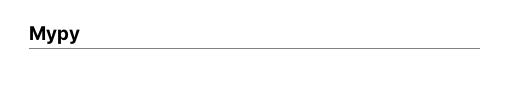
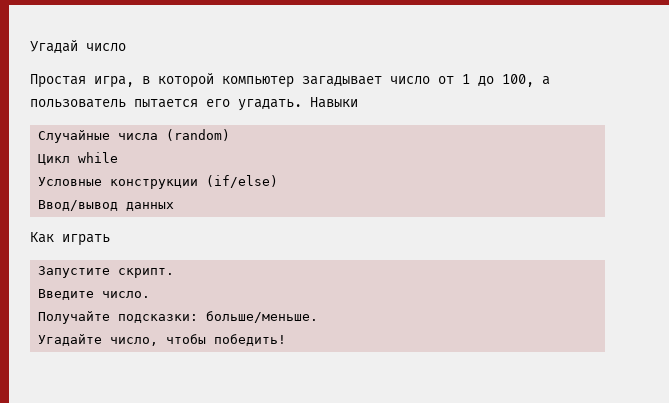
- Mypy
+ Угадай число
+ Простая игра, в которой компьютер загадывает число от 1 до 100, а пользователь пытается его угадать. Навыки
+ Случайные числа (random)
+ Цикл while
+ Условные конструкции (if/else)
+ Ввод/вывод данных
+ Как играть
+ Запустите скрипт.
+ Введите число.
+ Получайте подсказки: больше/меньше.
+ Угадайте число, чтобы победить!

